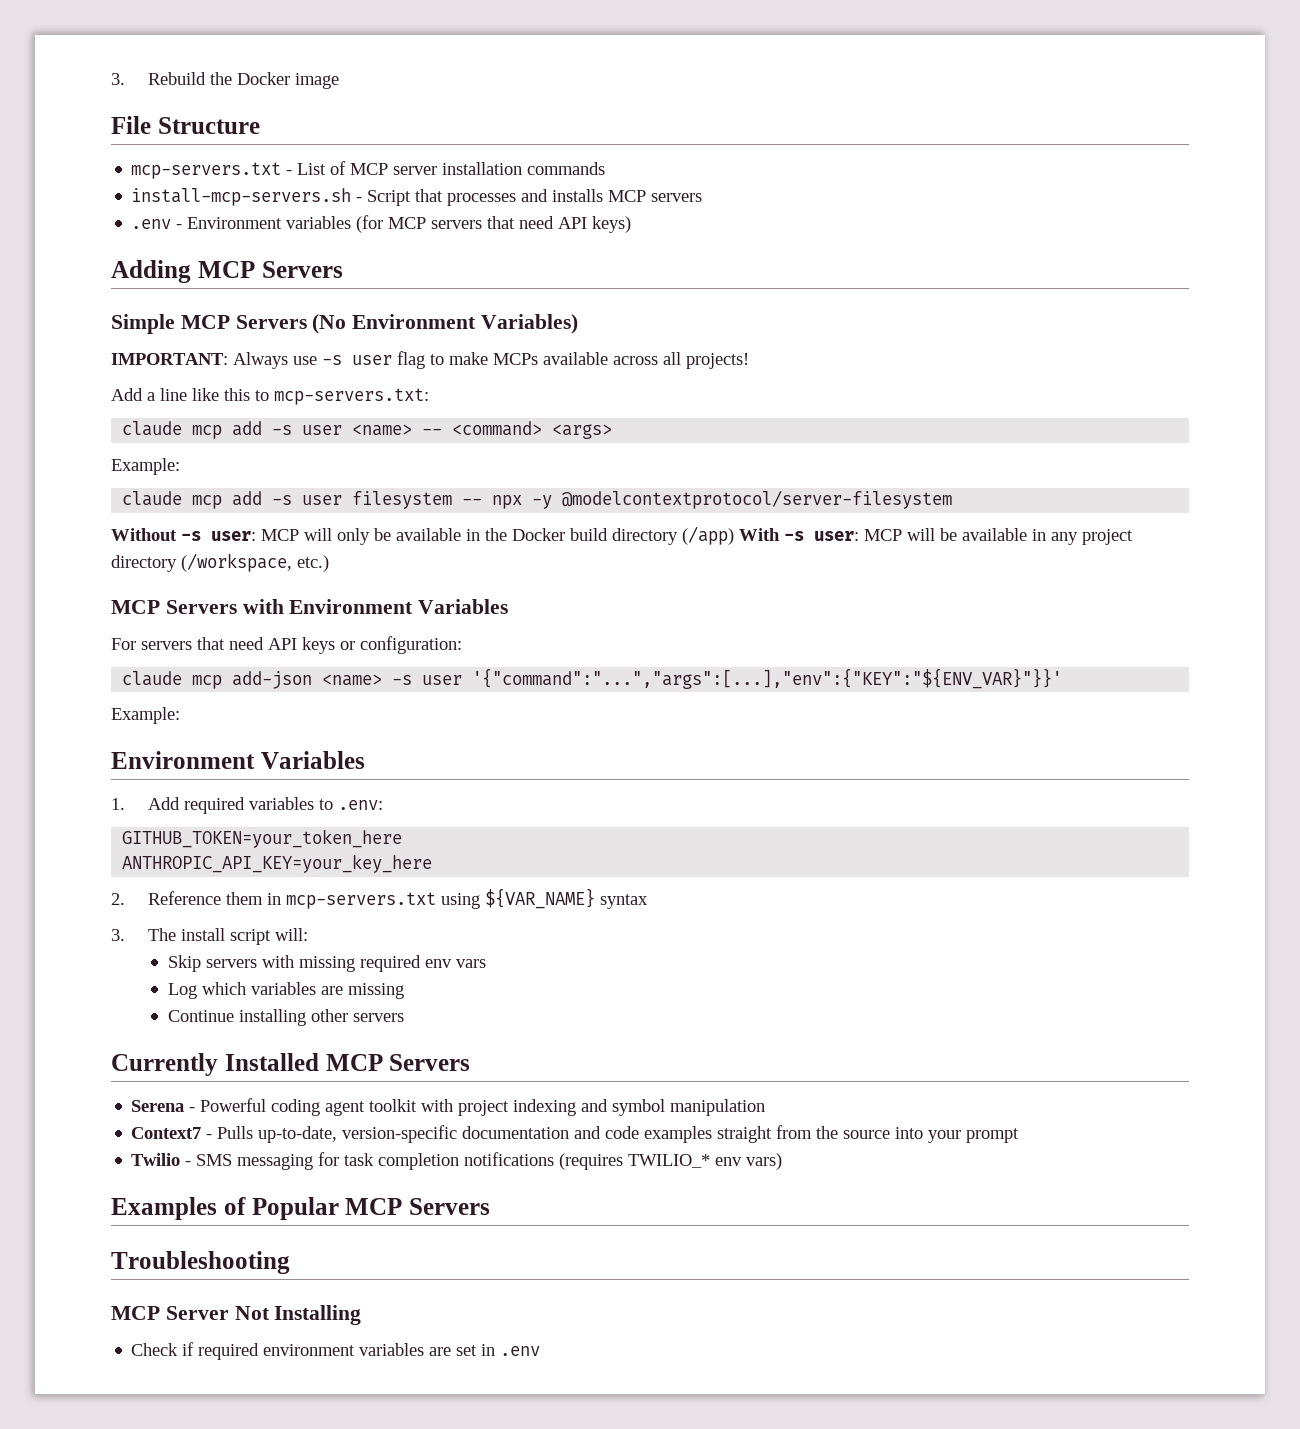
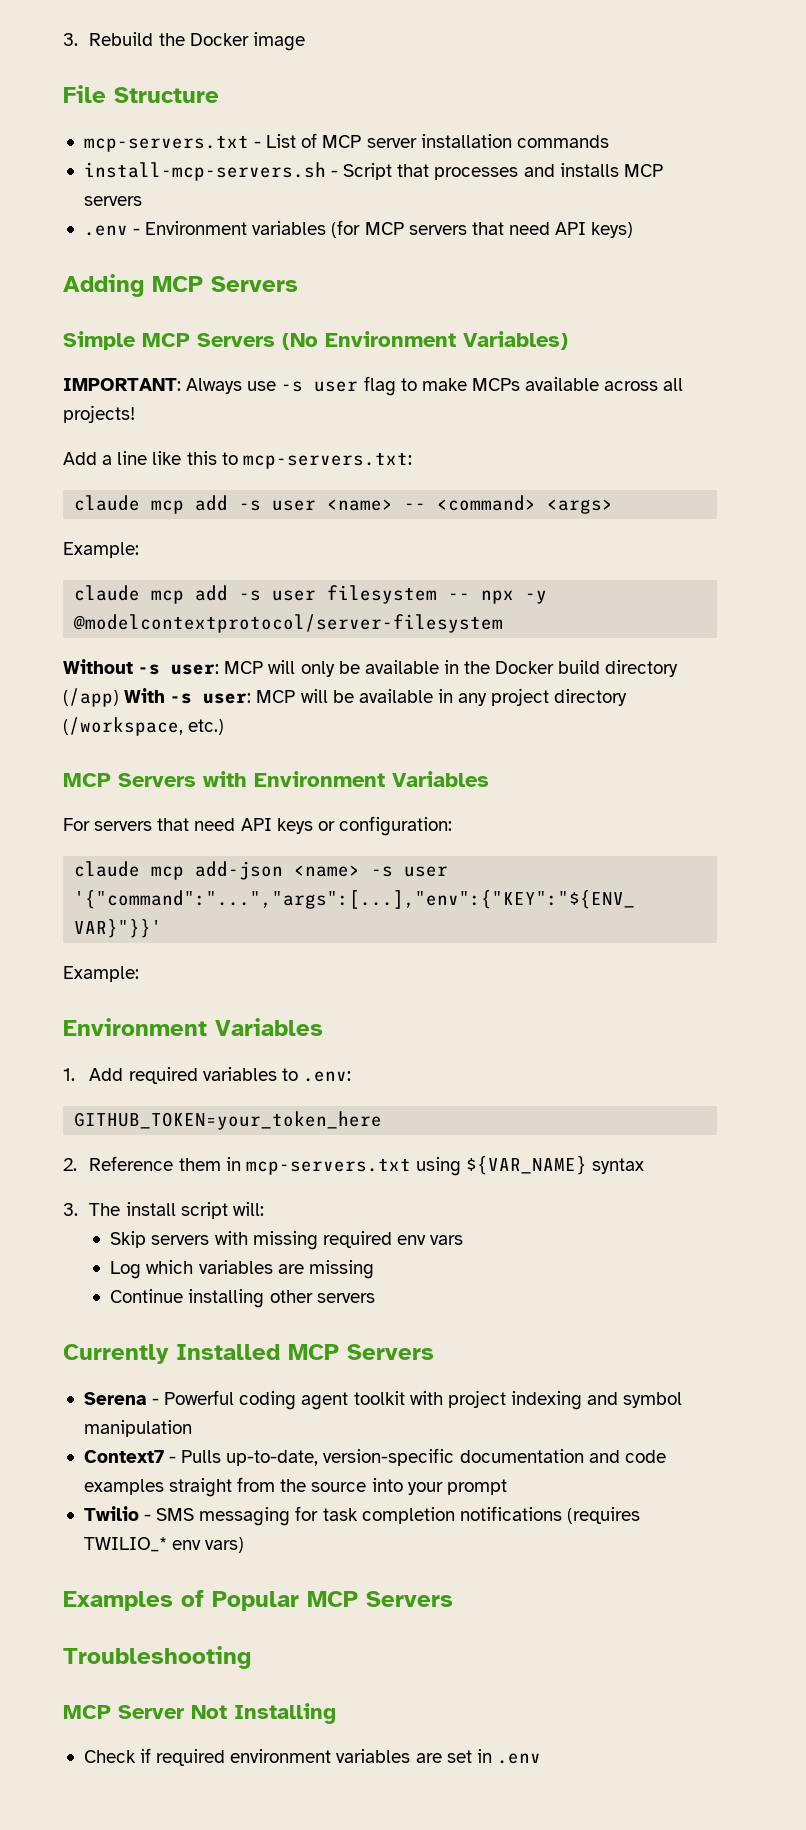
- ANTHROPIC_API_KEY=your_key_here

